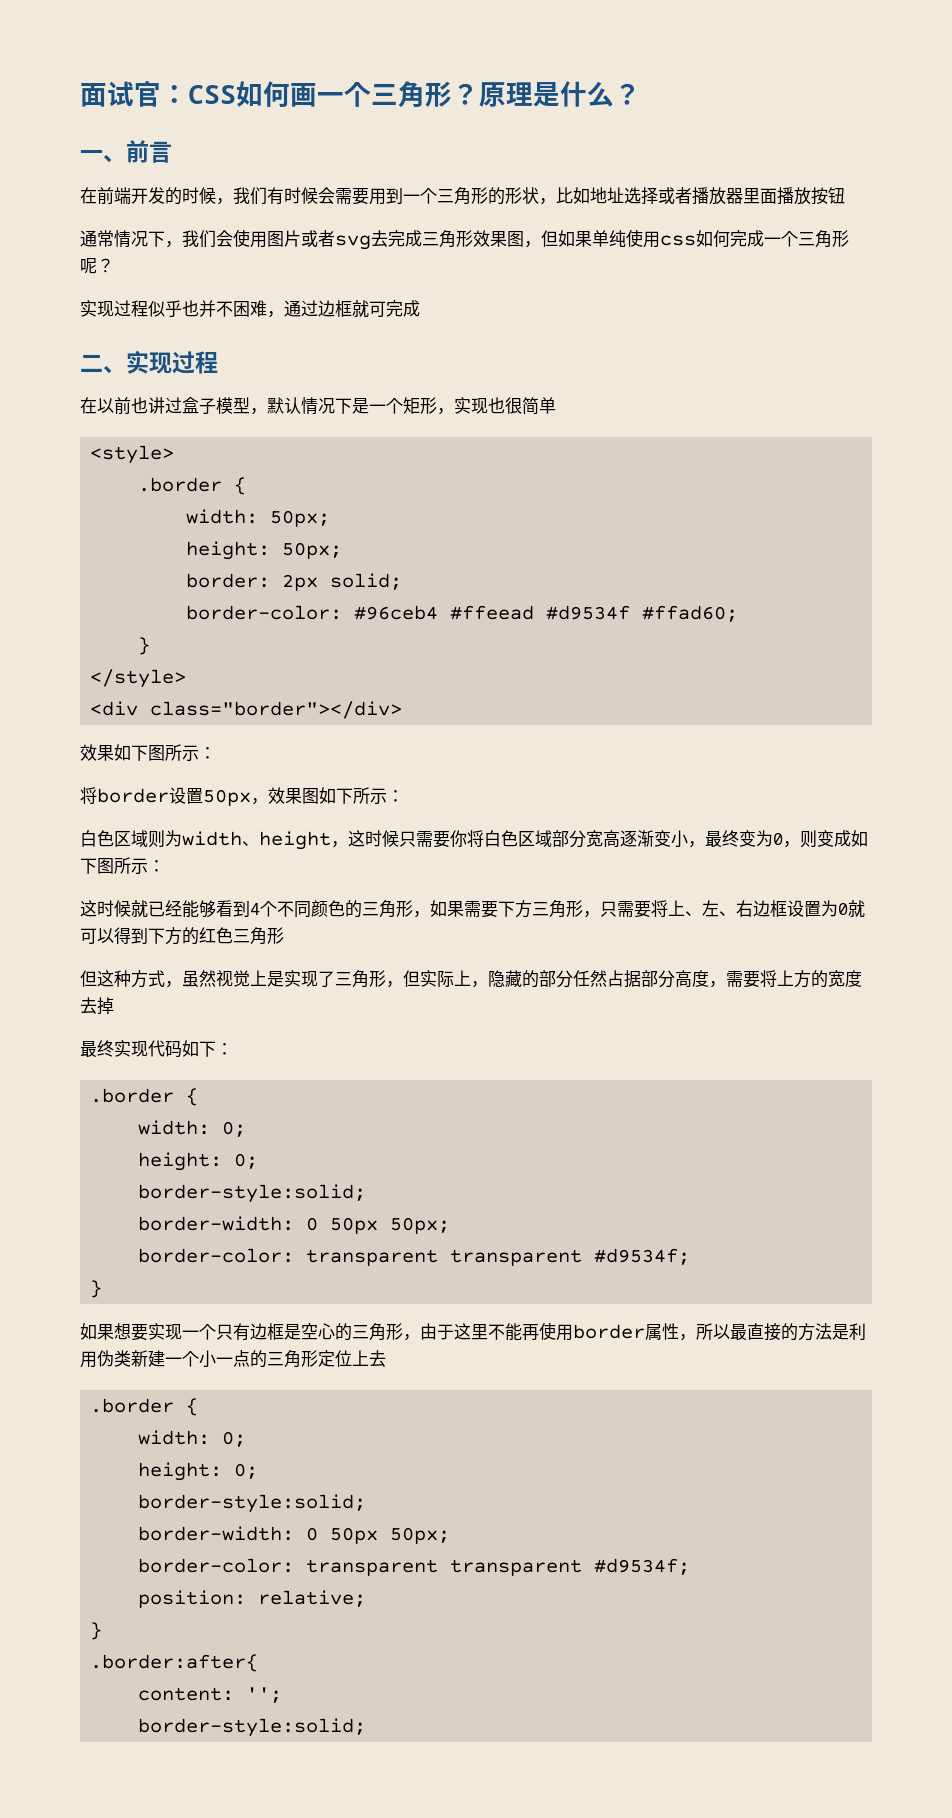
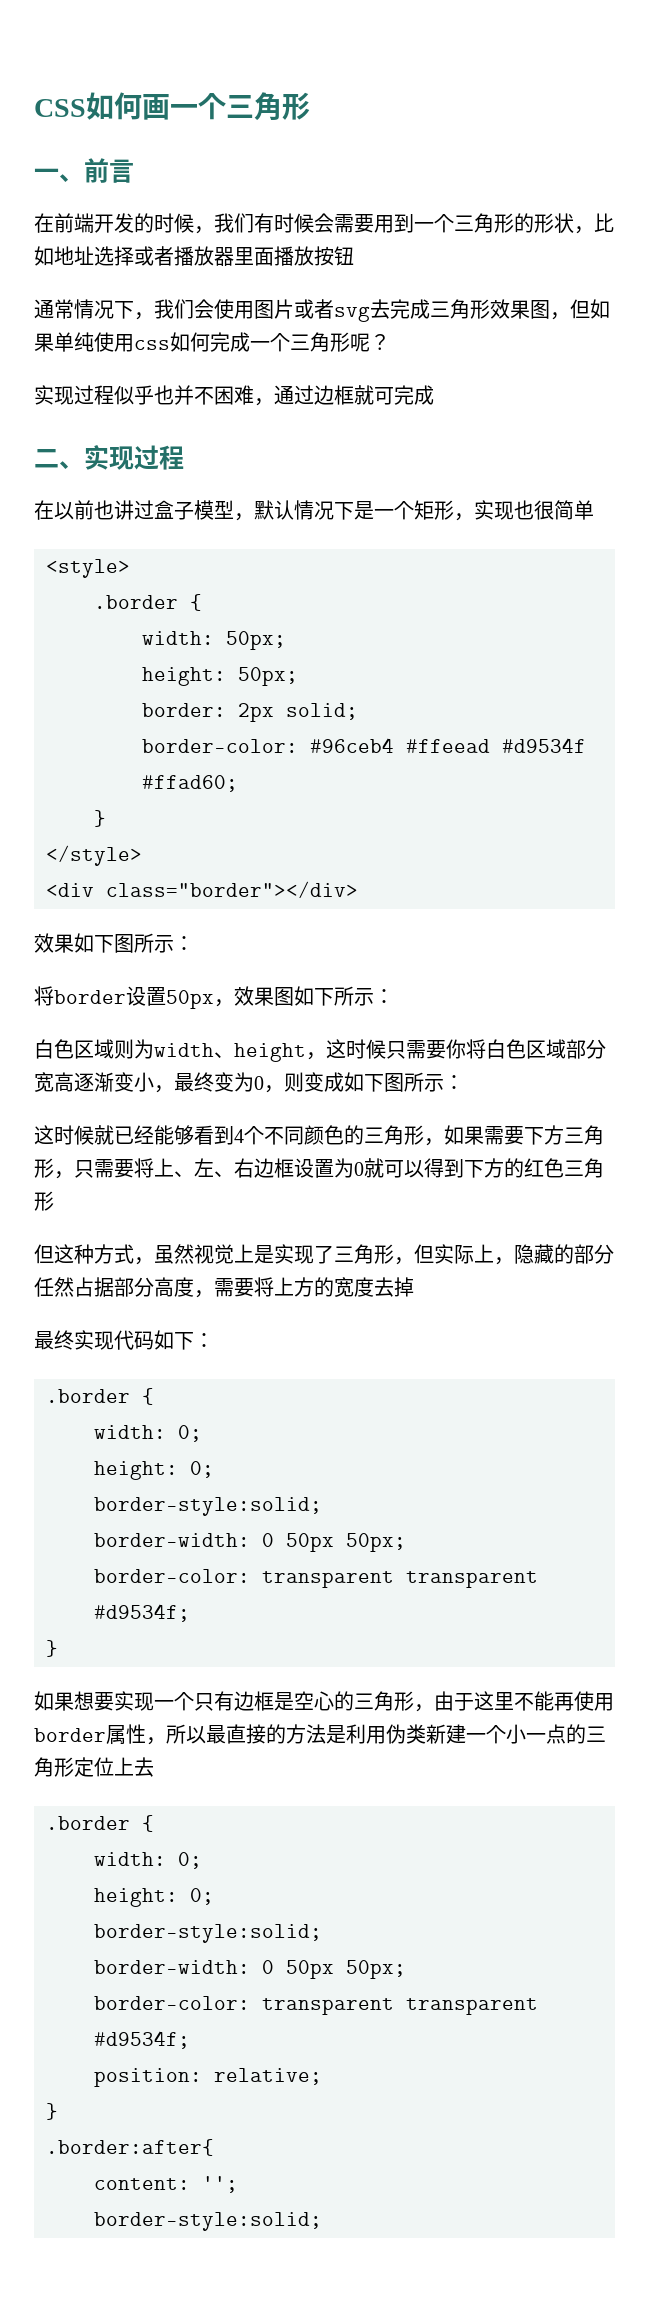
- 面试官：CSS如何画一个三角形？原理是什么？
+ CSS如何画一个三角形

